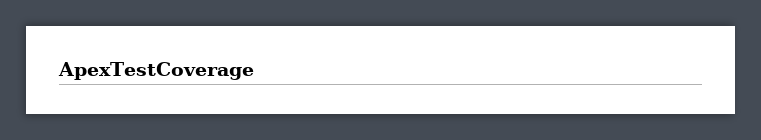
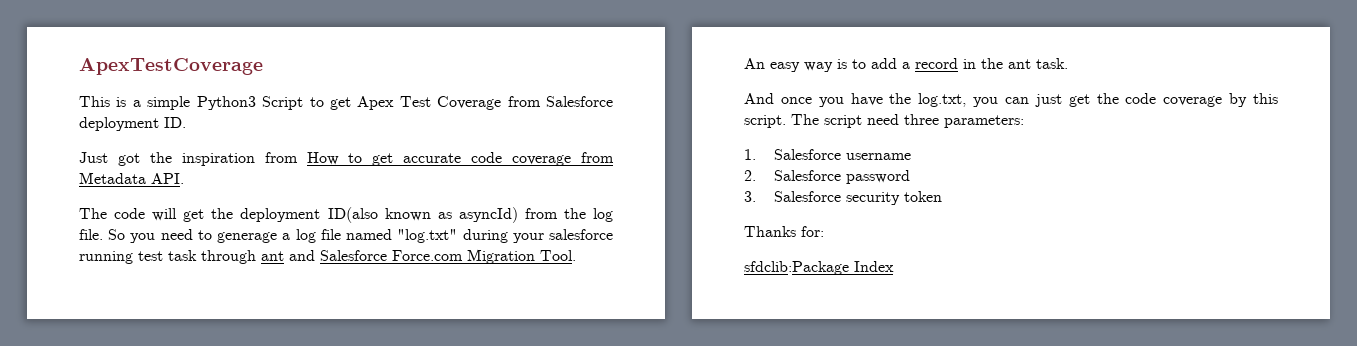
+ This is a simple Python3 Script to get Apex Test Coverage from Salesforce deployment ID.
+ Just got the inspiration from How to get accurate code coverage from Metadata API.
+ The code will get the deployment ID(also known as asyncId) from the log file. So you need to generage a log file named "log.txt" during your salesforce running test task through ant and Salesforce Force.com Migration Tool.
+ An easy way is to add a record in the ant task.
+ And once you have the log.txt, you can just get the code coverage by this script. The script need three parameters:
+ 1. Salesforce username
+ 2. Salesforce password
+ 3. Salesforce security token
+ Thanks for:
+ sfdclib:Package Index

